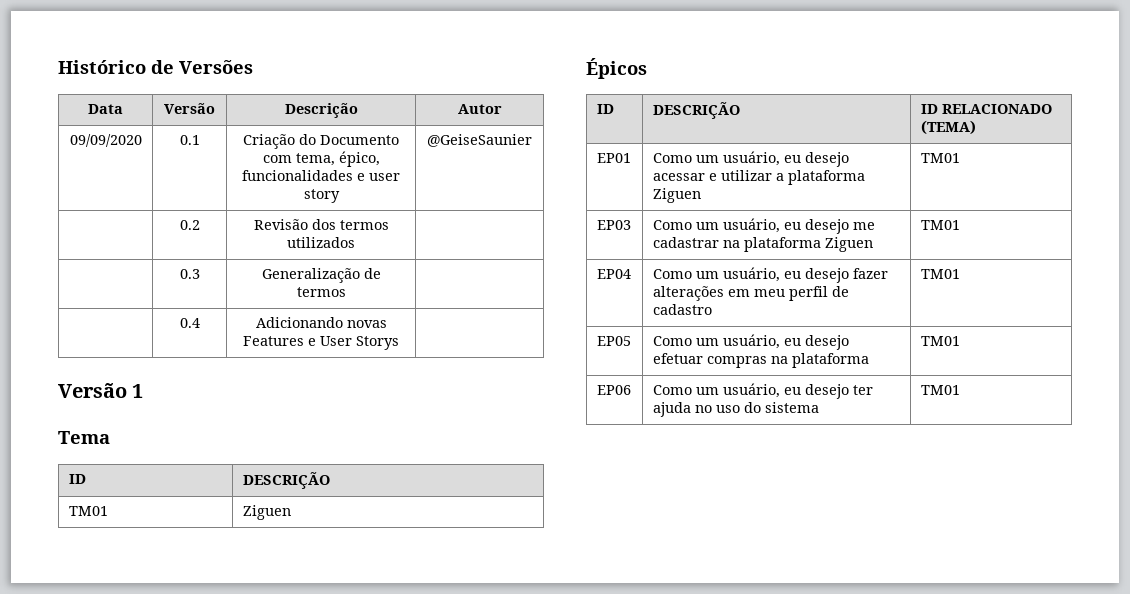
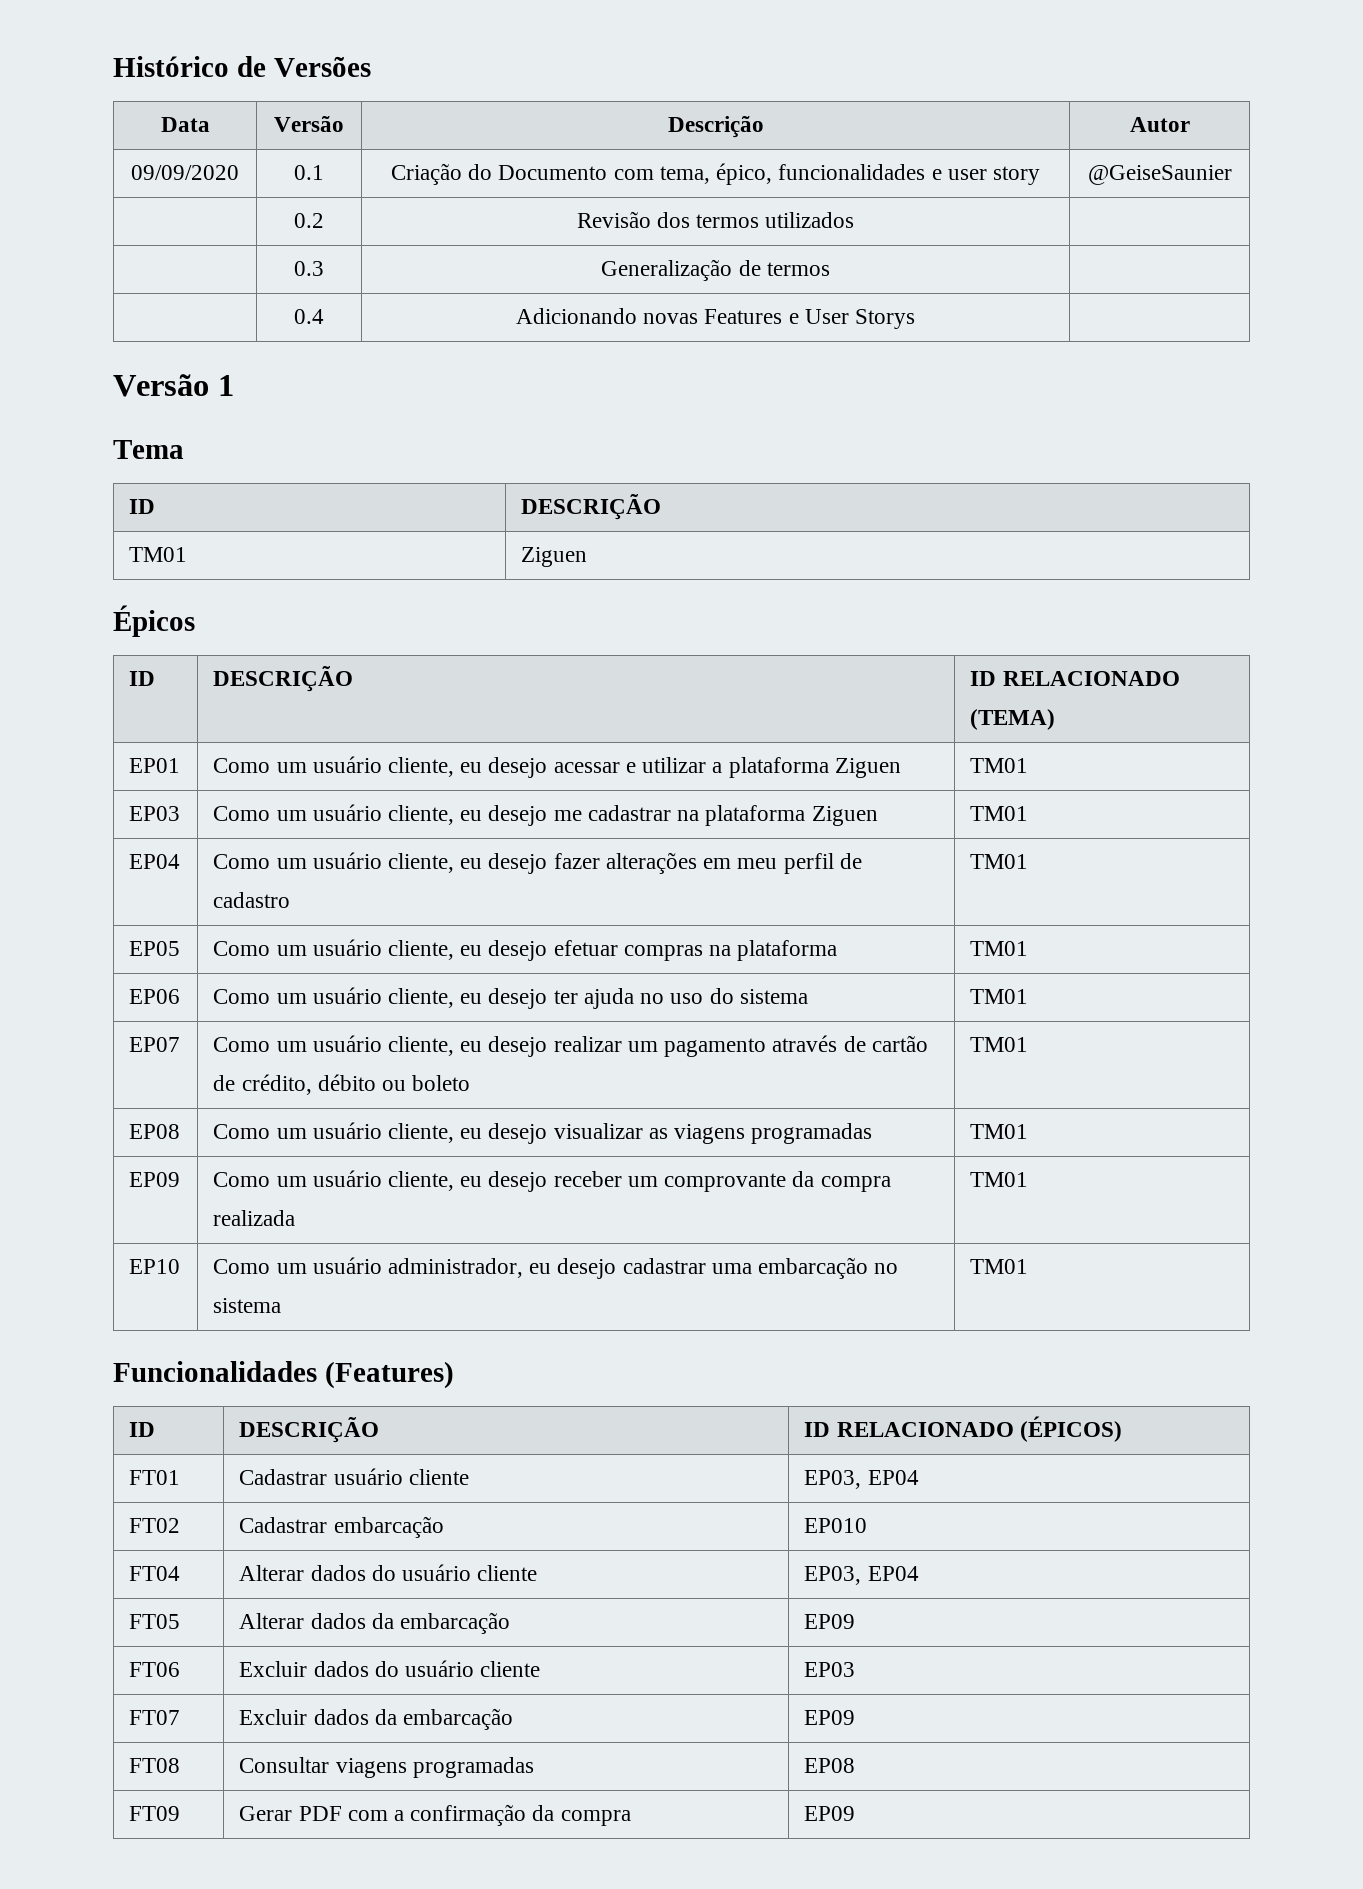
- EP01 | Como um usuário, eu desejo acessar e utilizar a plataforma Ziguen | TM01
+ EP01 | Como um usuário cliente, eu desejo acessar e utilizar a plataforma Ziguen | TM01
- EP03 | Como um usuário, eu desejo me cadastrar na plataforma Ziguen | TM01
+ EP03 | Como um usuário cliente, eu desejo me cadastrar na plataforma Ziguen | TM01
- EP04 | Como um usuário, eu desejo fazer alterações em meu perfil de cadastro | TM01
+ EP04 | Como um usuário cliente, eu desejo fazer alterações em meu perfil de cadastro | TM01
- EP05 | Como um usuário, eu desejo efetuar compras na plataforma | TM01
+ EP05 | Como um usuário cliente, eu desejo efetuar compras na plataforma | TM01
- EP06 | Como um usuário, eu desejo ter ajuda no uso do sistema | TM01
+ EP06 | Como um usuário cliente, eu desejo ter ajuda no uso do sistema | TM01
+ EP07 | Como um usuário cliente, eu desejo realizar um pagamento através de cartão de crédito, débito ou boleto | TM01
+ EP08 | Como um usuário cliente, eu desejo visualizar as viagens programadas | TM01
+ EP09 | Como um usuário cliente, eu desejo receber um comprovante da compra realizada | TM01
+ EP10 | Como um usuário administrador, eu desejo cadastrar uma embarcação no sistema | TM01
+ Funcionalidades (Features)
+ ID | DESCRIÇÃO | ID RELACIONADO (ÉPICOS)
+ FT01 | Cadastrar usuário cliente | EP03, EP04
+ FT02 | Cadastrar embarcação | EP010
+ FT04 | Alterar dados do usuário cliente | EP03, EP04
+ FT05 | Alterar dados da embarcação | EP09
+ FT06 | Excluir dados do usuário cliente | EP03
+ FT07 | Excluir dados da embarcação | EP09
+ FT08 | Consultar viagens programadas | EP08
+ FT09 | Gerar PDF com a confirmação da compra | EP09

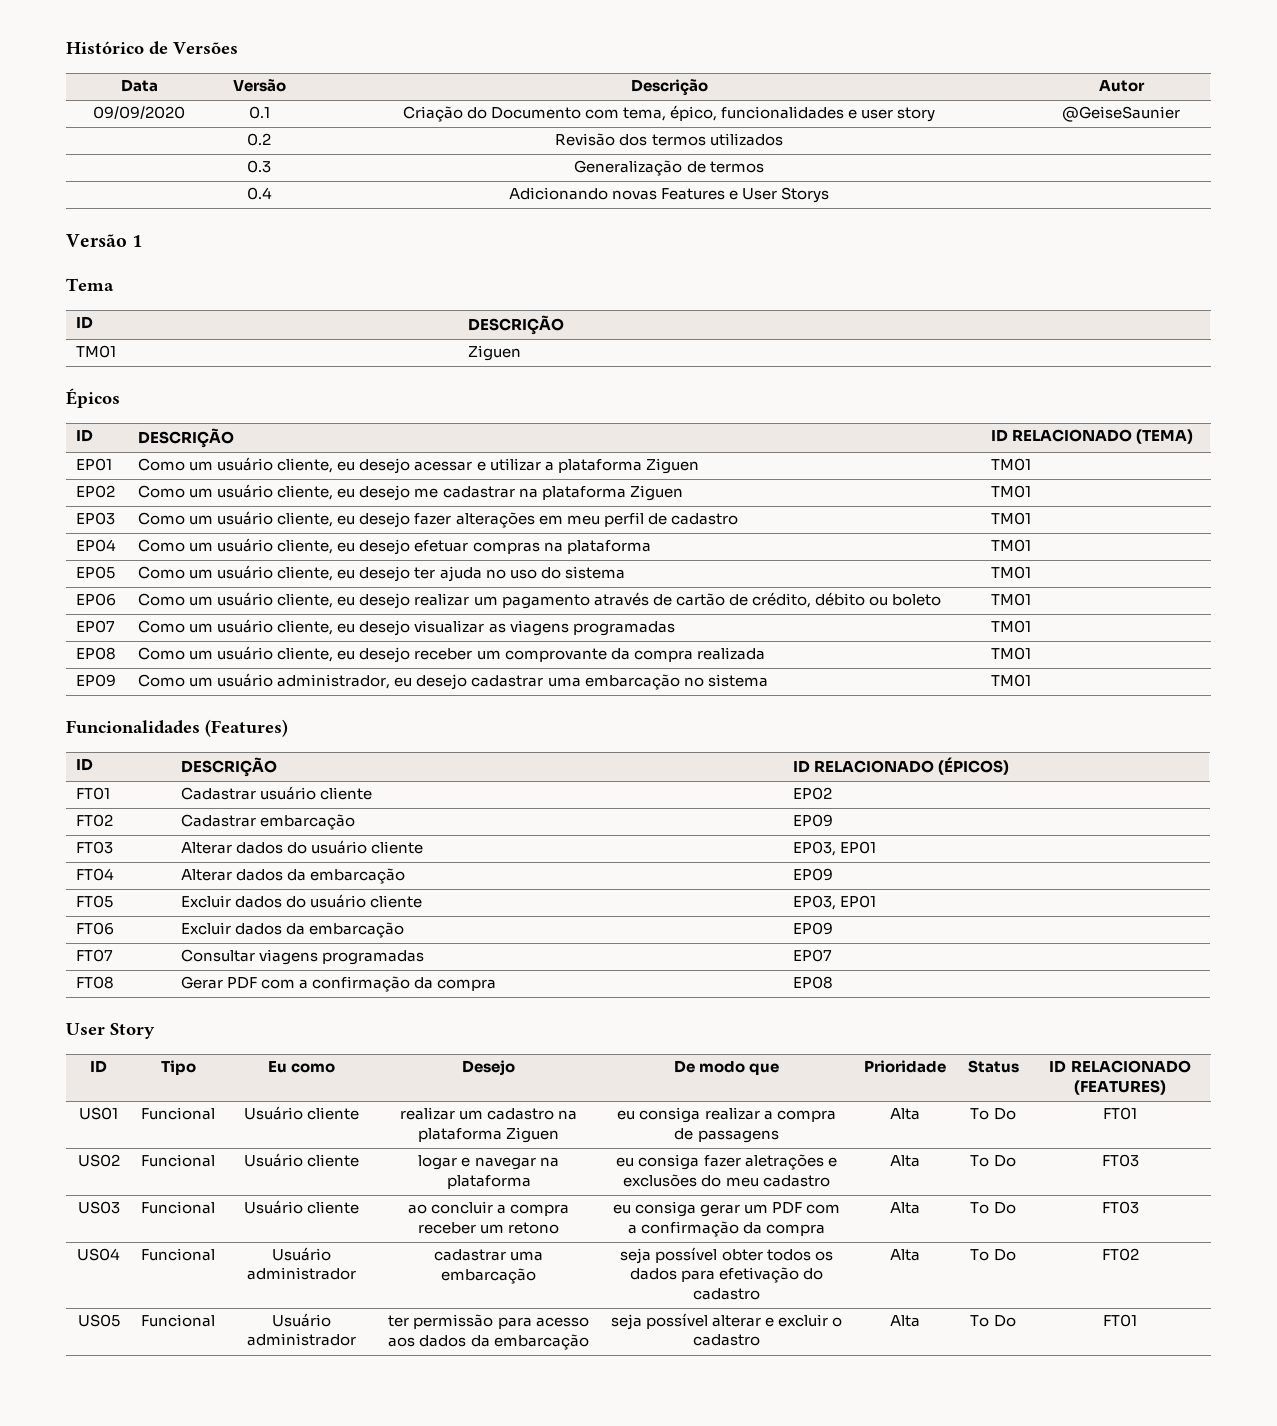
- EP03 | Como um usuário cliente, eu desejo me cadastrar na plataforma Ziguen | TM01
+ EP02 | Como um usuário cliente, eu desejo me cadastrar na plataforma Ziguen | TM01
- EP04 | Como um usuário cliente, eu desejo fazer alterações em meu perfil de cadastro | TM01
+ EP03 | Como um usuário cliente, eu desejo fazer alterações em meu perfil de cadastro | TM01
- EP05 | Como um usuário cliente, eu desejo efetuar compras na plataforma | TM01
+ EP04 | Como um usuário cliente, eu desejo efetuar compras na plataforma | TM01
- EP06 | Como um usuário cliente, eu desejo ter ajuda no uso do sistema | TM01
+ EP05 | Como um usuário cliente, eu desejo ter ajuda no uso do sistema | TM01
- EP07 | Como um usuário cliente, eu desejo realizar um pagamento através de cartão de crédito, débito ou boleto | TM01
+ EP06 | Como um usuário cliente, eu desejo realizar um pagamento através de cartão de crédito, débito ou boleto | TM01
- EP08 | Como um usuário cliente, eu desejo visualizar as viagens programadas | TM01
+ EP07 | Como um usuário cliente, eu desejo visualizar as viagens programadas | TM01
- EP09 | Como um usuário cliente, eu desejo receber um comprovante da compra realizada | TM01
+ EP08 | Como um usuário cliente, eu desejo receber um comprovante da compra realizada | TM01
- EP10 | Como um usuário administrador, eu desejo cadastrar uma embarcação no sistema | TM01
+ EP09 | Como um usuário administrador, eu desejo cadastrar uma embarcação no sistema | TM01
- FT01 | Cadastrar usuário cliente | EP03, EP04
+ FT01 | Cadastrar usuário cliente | EP02
- FT02 | Cadastrar embarcação | EP010
- FT04 | Alterar dados do usuário cliente | EP03, EP04
- FT05 | Alterar dados da embarcação | EP09
+ FT02 | Cadastrar embarcação | EP09
+ FT03 | Alterar dados do usuário cliente | EP03, EP01
+ FT04 | Alterar dados da embarcação | EP09
- FT06 | Excluir dados do usuário cliente | EP03
- FT07 | Excluir dados da embarcação | EP09
+ FT05 | Excluir dados do usuário cliente | EP03, EP01
+ FT06 | Excluir dados da embarcação | EP09
- FT08 | Consultar viagens programadas | EP08
- FT09 | Gerar PDF com a confirmação da compra | EP09
+ FT07 | Consultar viagens programadas | EP07
+ FT08 | Gerar PDF com a confirmação da compra | EP08
+ User Story
+ ID | Tipo | Eu como | Desejo | De modo que | Prioridade | Status | ID RELACIONADO (FEATURES)
+ US01 | Funcional | Usuário cliente | realizar um cadastro na plataforma Ziguen | eu consiga realizar a compra de passagens | Alta | To Do | FT01
+ US02 | Funcional | Usuário cliente | logar e navegar na plataforma | eu consiga fazer aletrações e exclusões do meu cadastro | Alta | To Do | FT03
+ US03 | Funcional | Usuário cliente | ao concluir a compra receber um retono | eu consiga gerar um PDF com a confirmação da compra | Alta | To Do | FT03
+ US04 | Funcional | Usuário administrador | cadastrar uma embarcação | seja possível obter todos os dados para efetivação do cadastro | Alta | To Do | FT02
+ US05 | Funcional | Usuário administrador | ter permissão para acesso aos dados da embarcação | seja possível alterar e excluir o cadastro | Alta | To Do | FT01

